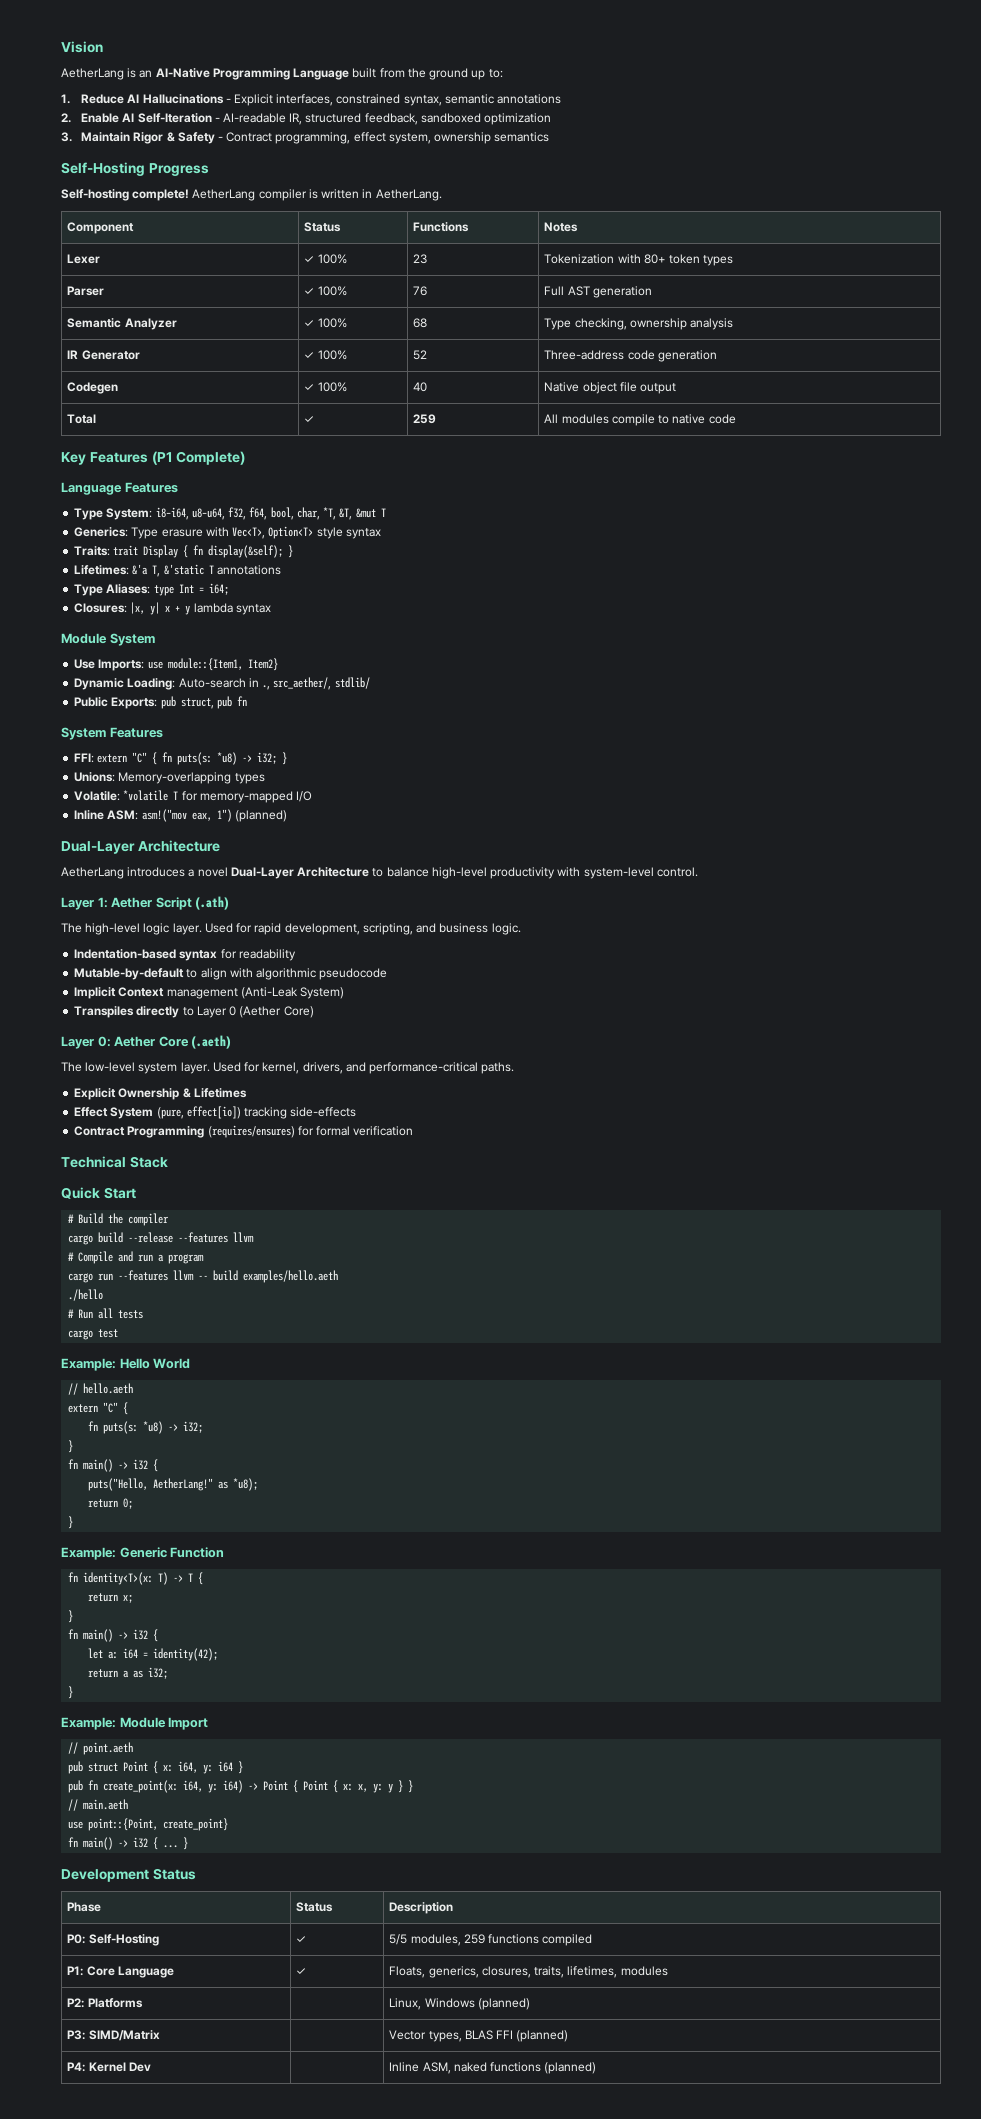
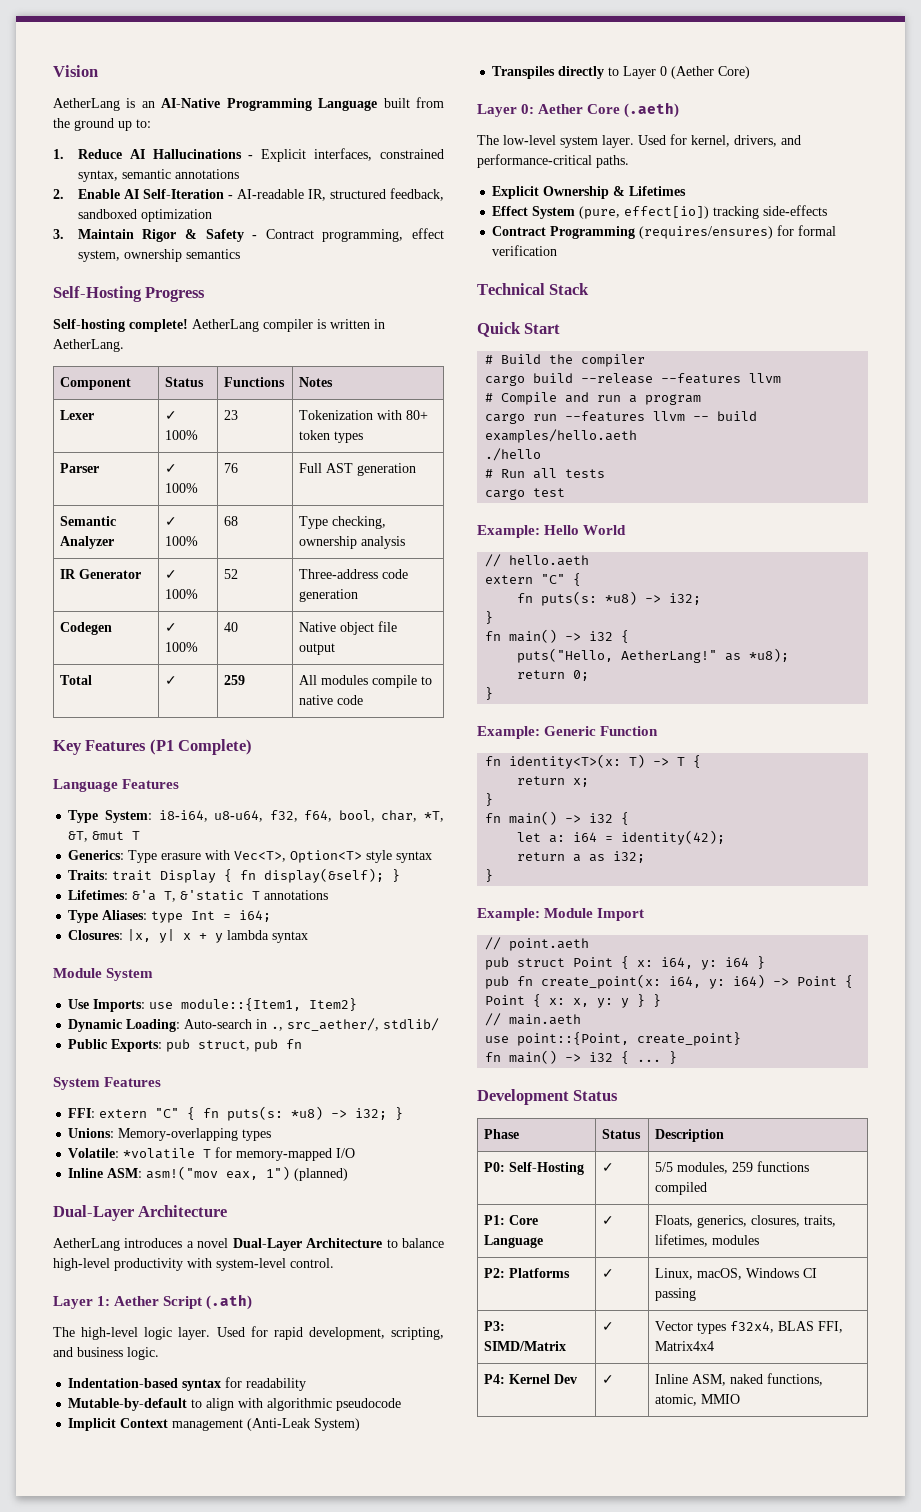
- P2: Platforms | | Linux, Windows (planned)
+ P2: Platforms | ✓ | Linux, macOS, Windows CI passing
- P3: SIMD/Matrix | | Vector types, BLAS FFI (planned)
+ P3: SIMD/Matrix | ✓ | Vector types f32x4, BLAS FFI, Matrix4x4
- P4: Kernel Dev | | Inline ASM, naked functions (planned)
+ P4: Kernel Dev | ✓ | Inline ASM, naked functions, atomic, MMIO

